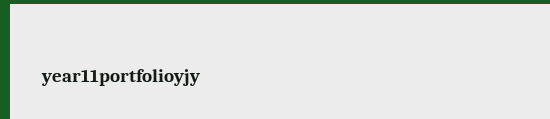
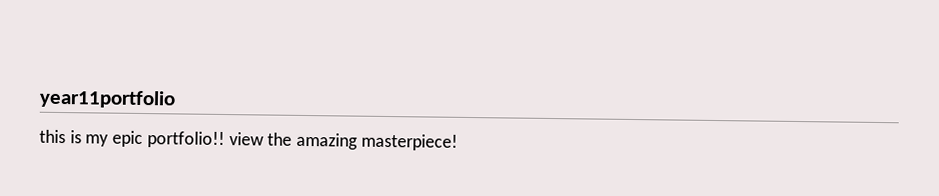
- year11portfolioyjy
+ year11portfolio
+ this is my epic portfolio!! view the amazing masterpiece!

